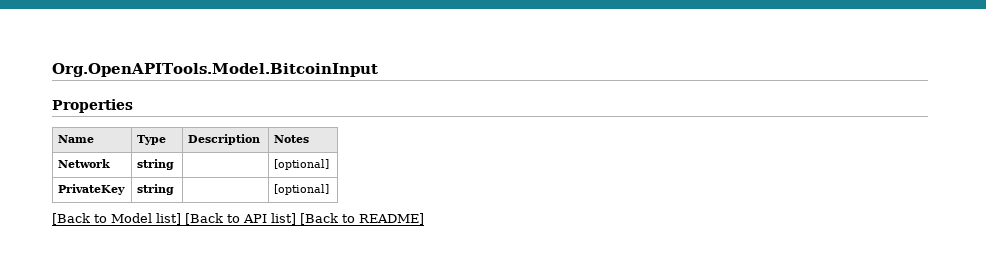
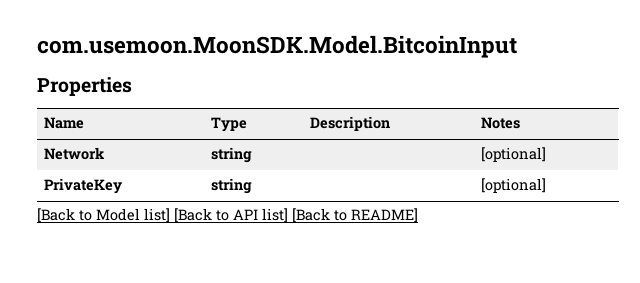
- Org.OpenAPITools.Model.BitcoinInput
+ com.usemoon.MoonSDK.Model.BitcoinInput

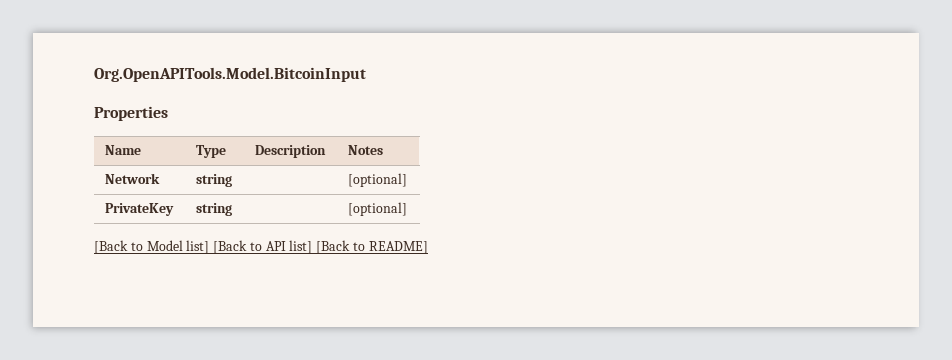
- com.usemoon.MoonSDK.Model.BitcoinInput
+ Org.OpenAPITools.Model.BitcoinInput

